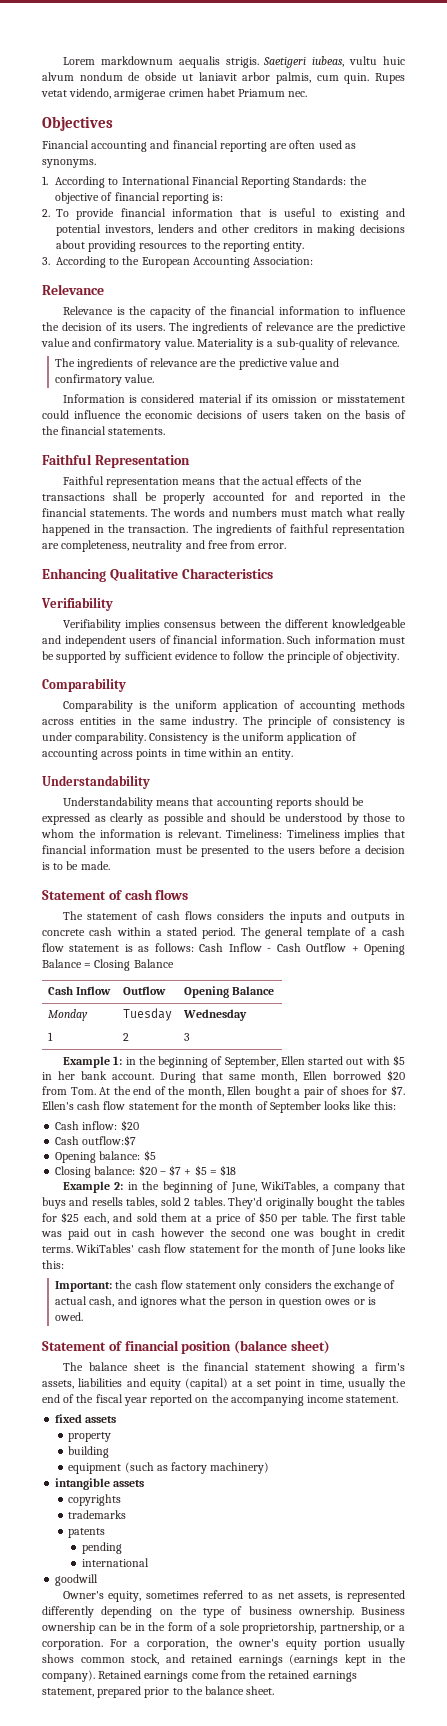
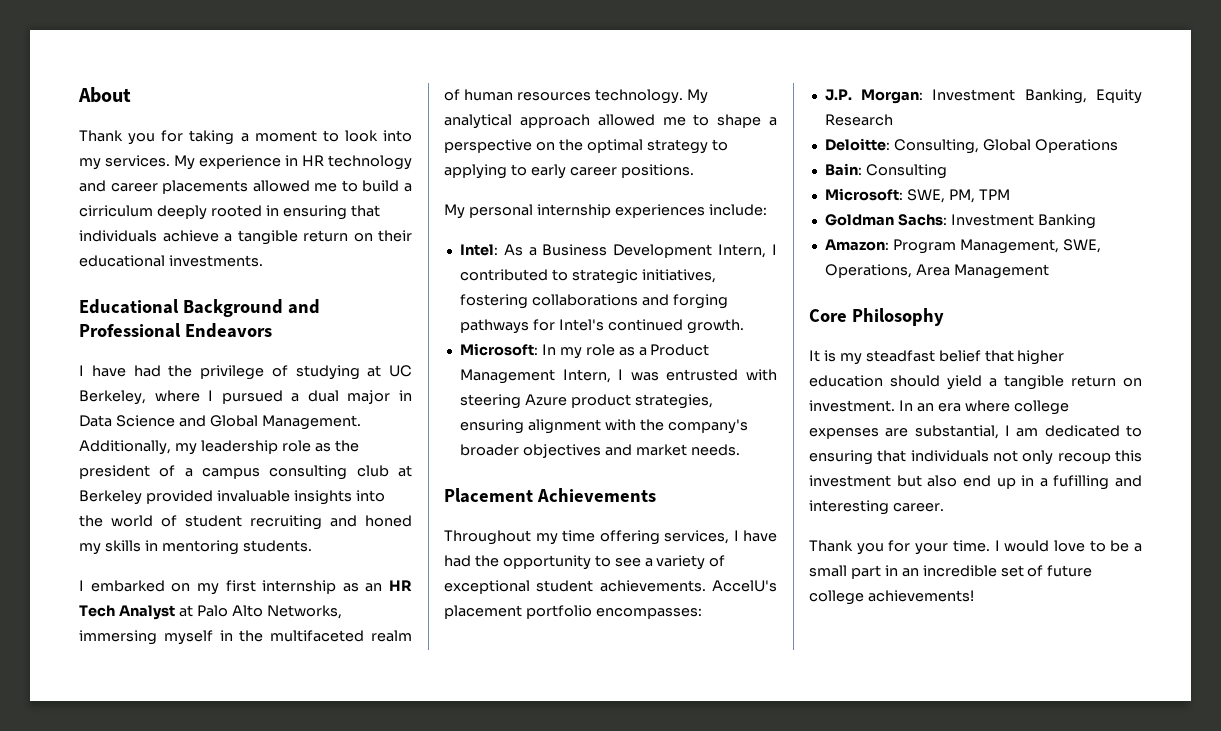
- Lorem markdownum aequalis strigis. Saetigeri iubeas, vultu huic alvum nondum de obside ut laniavit arbor palmis, cum quin. Rupes vetat videndo, armigerae crimen habet Priamum nec.
- Objectives
- Financial accounting and financial reporting are often used as synonyms.
- 1. According to International Financial Reporting Standards: the objective of financial reporting is:
- 2. To provide financial information that is useful to existing and potential investors, lenders and other creditors in making decisions about providing resources to the reporting entity.
- 3. According to the European Accounting Association:
- Relevance
- Relevance is the capacity of the financial information to influence the decision of its users. The ingredients of relevance are the predictive value and confirmatory value. Materiality is a sub-quality of relevance.
- The ingredients of relevance are the predictive value and confirmatory value.
- Information is considered material if its omission or misstatement could influence the economic decisions of users taken on the basis of the financial statements.
- Faithful Representation
- Faithful representation means that the actual effects of the transactions shall be properly accounted for and reported in the financial statements. The words and numbers must match what really happened in the transaction. The ingredients of faithful representation are completeness, neutrality and free from error.
- Enhancing Qualitative Characteristics
- Verifiability
- Verifiability implies consensus between the different knowledgeable and independent users of financial information. Such information must be supported by sufficient evidence to follow the principle of objectivity.
- Comparability
- Comparability is the uniform application of accounting methods across entities in the same industry. The principle of consistency is under comparability. Consistency is the uniform application of accounting across points in time within an entity.
- Understandability
- Understandability means that accounting reports should be expressed as clearly as possible and should be understood by those to whom the information is relevant. Timeliness: Timeliness implies that financial information must be presented to the users before a decision is to be made.
- Statement of cash flows
- The statement of cash flows considers the inputs and outputs in concrete cash within a stated period. The general template of a cash flow statement is as follows: Cash Inflow - Cash Outflow + Opening Balance = Closing Balance
- Cash Inflow | Outflow | Opening Balance
- Monday | Tuesday | Wednesday
- 1 | 2 | 3
- Example 1: in the beginning of September, Ellen started out with $5 in her bank account. During that same month, Ellen borrowed $20 from Tom. At the end of the month, Ellen bought a pair of shoes for $7. Ellen's cash flow statement for the month of September looks like this:
- Cash inflow: $20
- Cash outflow:$7
- Opening balance: $5
- Closing balance: $20 – $7 + $5 = $18
- Example 2: in the beginning of June, WikiTables, a company that buys and resells tables, sold 2 tables. They'd originally bought the tables for $25 each, and sold them at a price of $50 per table. The first table was paid out in cash however the second one was bought in credit terms. WikiTables' cash flow statement for the month of June looks like this:
- Important: the cash flow statement only considers the exchange of actual cash, and ignores what the person in question owes or is owed.
- Statement of financial position (balance sheet)
- The balance sheet is the financial statement showing a firm's assets, liabilities and equity (capital) at a set point in time, usually the end of the fiscal year reported on the accompanying income statement.
- fixed assets
- property
- building
- equipment (such as factory machinery)
- intangible assets
- copyrights
- trademarks
- patents
- pending
- international
- goodwill
- Owner's equity, sometimes referred to as net assets, is represented differently depending on the type of business ownership. Business ownership can be in the form of a sole proprietorship, partnership, or a corporation. For a corporation, the owner's equity portion usually shows common stock, and retained earnings (earnings kept in the company). Retained earnings come from the retained earnings statement, prepared prior to the balance sheet.
+ About
+ Thank you for taking a moment to look into my services. My experience in HR technology and career placements allowed me to build a cirriculum deeply rooted in ensuring that individuals achieve a tangible return on their educational investments.
+ Educational Background and Professional Endeavors
+ I have had the privilege of studying at UC Berkeley, where I pursued a dual major in Data Science and Global Management. Additionally, my leadership role as the president of a campus consulting club at Berkeley provided invaluable insights into the world of student recruiting and honed my skills in mentoring students.
+ I embarked on my first internship as an HR Tech Analyst at Palo Alto Networks, immersing myself in the multifaceted realm of human resources technology. My analytical approach allowed me to shape a perspective on the optimal strategy to applying to early career positions.
+ My personal internship experiences include:
+ Intel: As a Business Development Intern, I contributed to strategic initiatives, fostering collaborations and forging pathways for Intel's continued growth.
+ Microsoft: In my role as a Product Management Intern, I was entrusted with steering Azure product strategies, ensuring alignment with the company's broader objectives and market needs.
+ Placement Achievements
+ Throughout my time offering services, I have had the opportunity to see a variety of exceptional student achievements. AccelU's placement portfolio encompasses:
+ J.P. Morgan: Investment Banking, Equity Research
+ Deloitte: Consulting, Global Operations
+ Bain: Consulting
+ Microsoft: SWE, PM, TPM
+ Goldman Sachs: Investment Banking
+ Amazon: Program Management, SWE, Operations, Area Management
+ Core Philosophy
+ It is my steadfast belief that higher education should yield a tangible return on investment. In an era where college expenses are substantial, I am dedicated to ensuring that individuals not only recoup this investment but also end up in a fufilling and interesting career.
+ Thank you for your time. I would love to be a small part in an incredible set of future college achievements!

